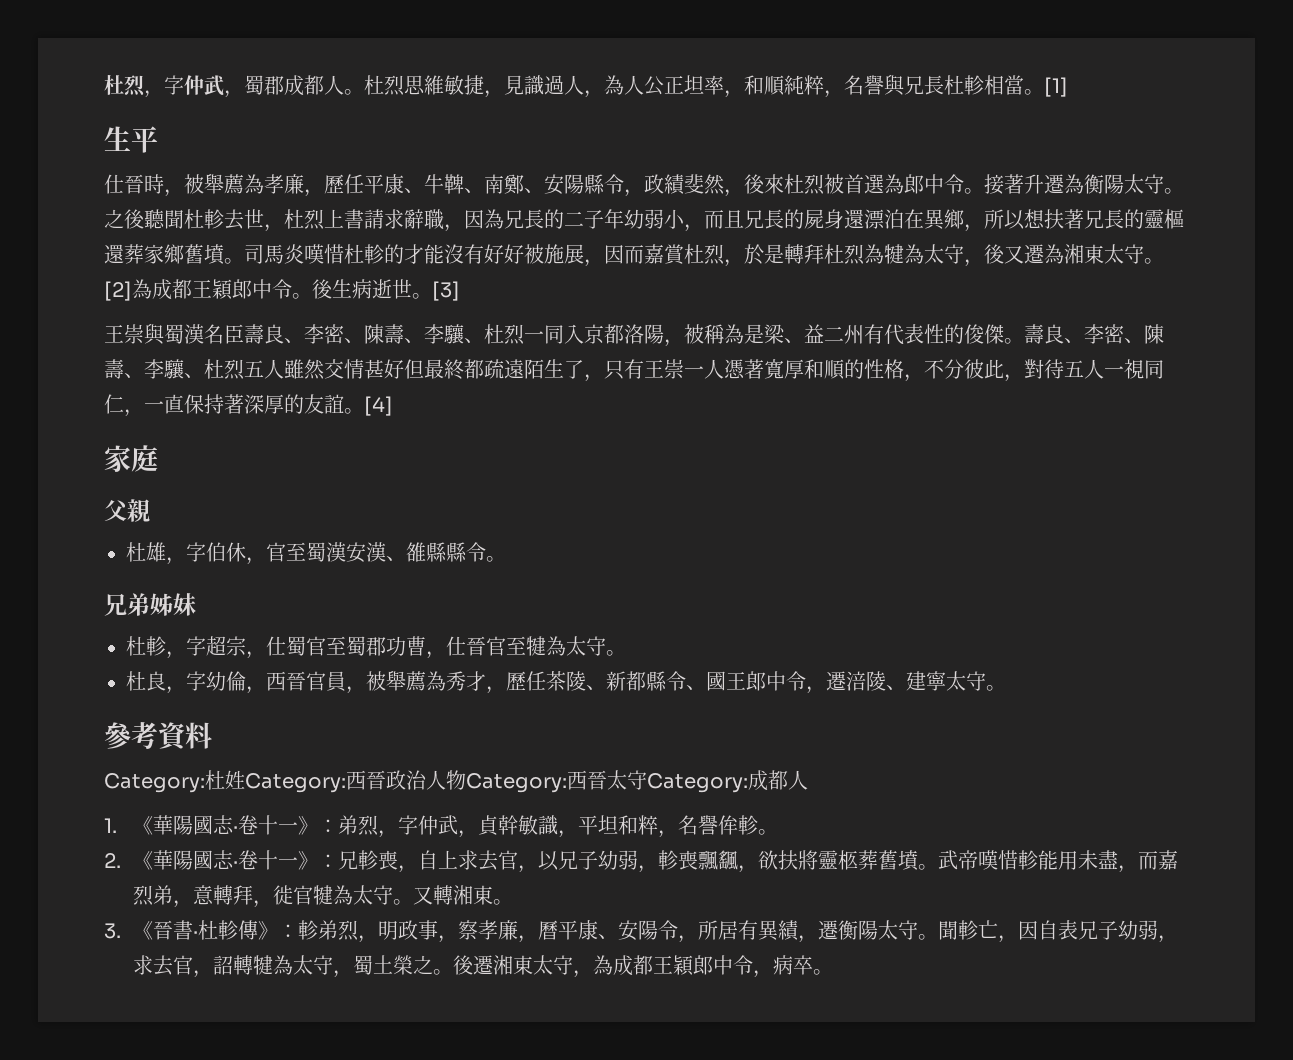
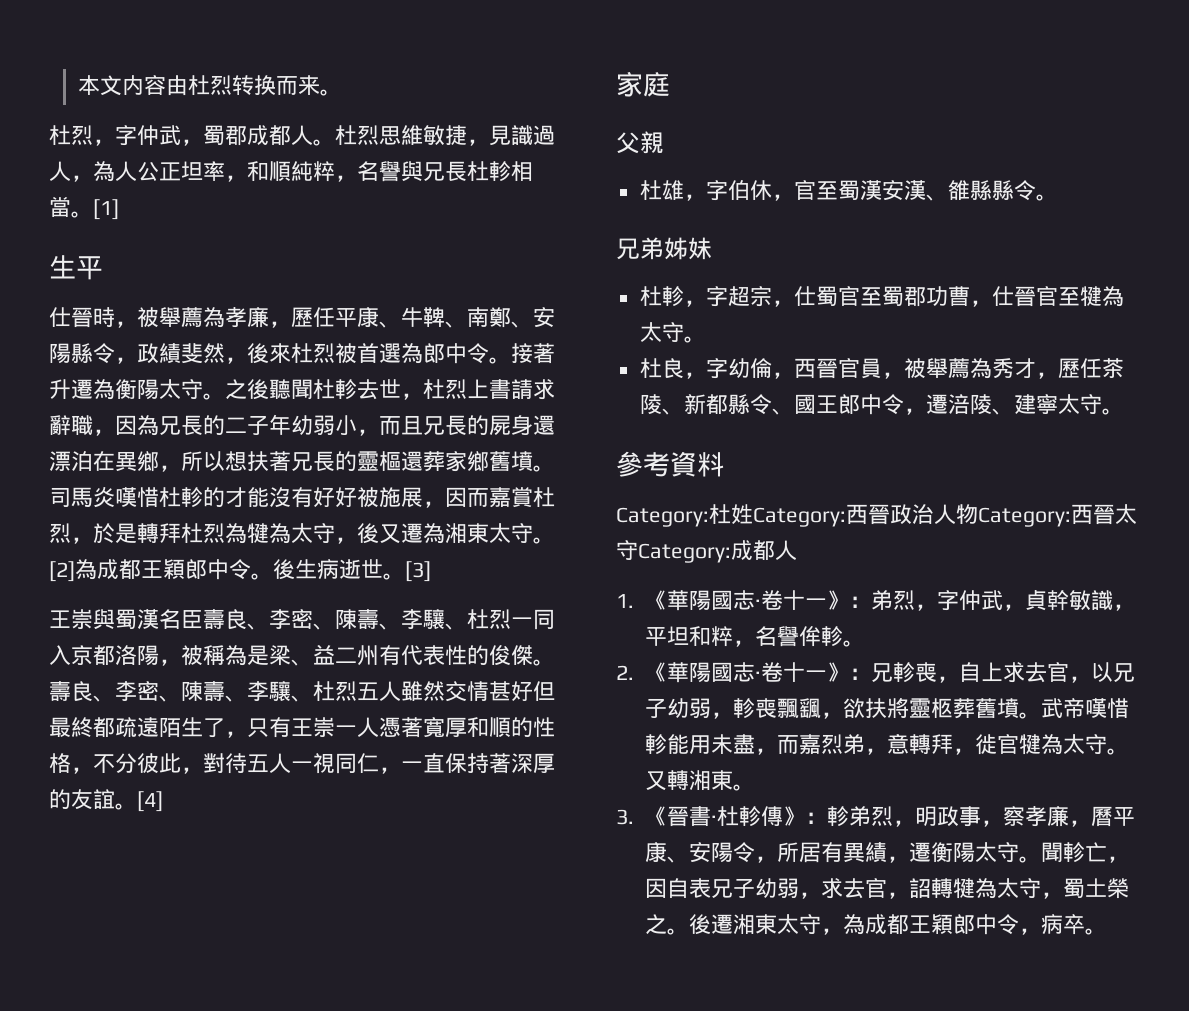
+ 本文内容由杜烈转换而来。

